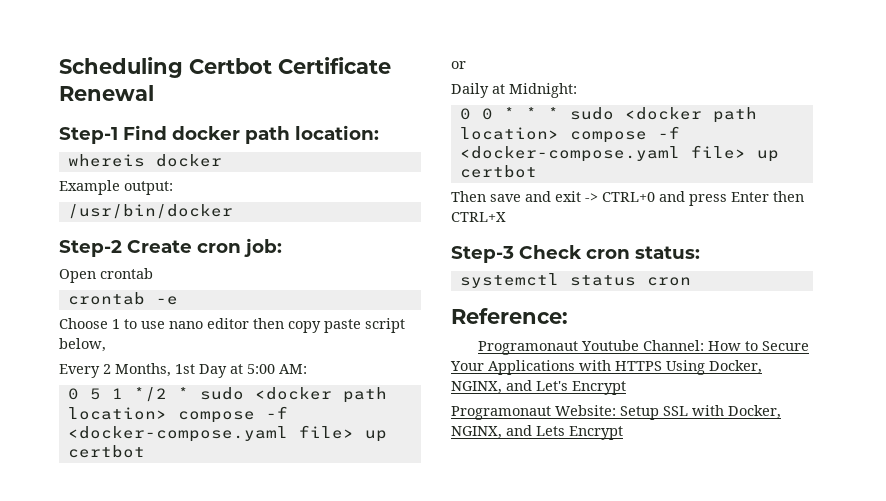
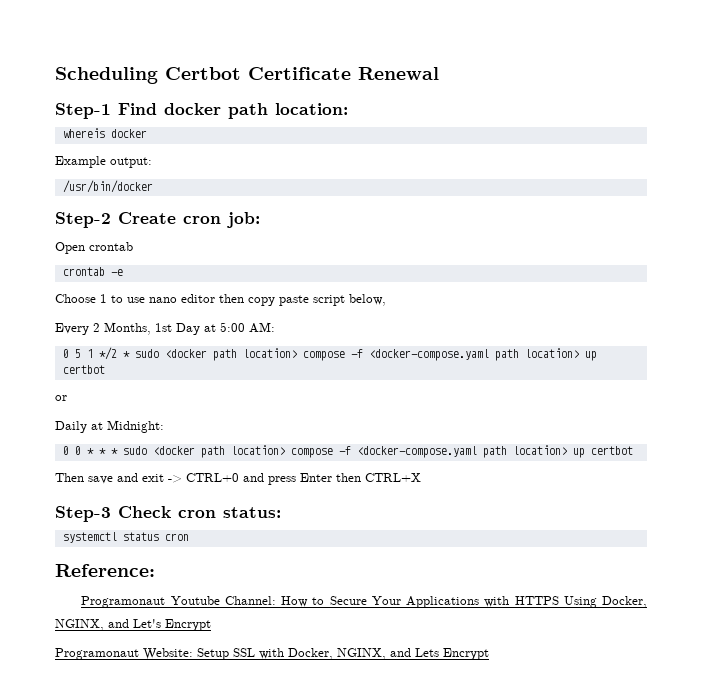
- 0 5 1 */2 * sudo <docker path location> compose -f <docker-compose.yaml file> up certbot
+ 0 5 1 */2 * sudo <docker path location> compose -f <docker-compose.yaml path location> up certbot
- 0 0 * * * sudo <docker path location> compose -f <docker-compose.yaml file> up certbot
+ 0 0 * * * sudo <docker path location> compose -f <docker-compose.yaml path location> up certbot

